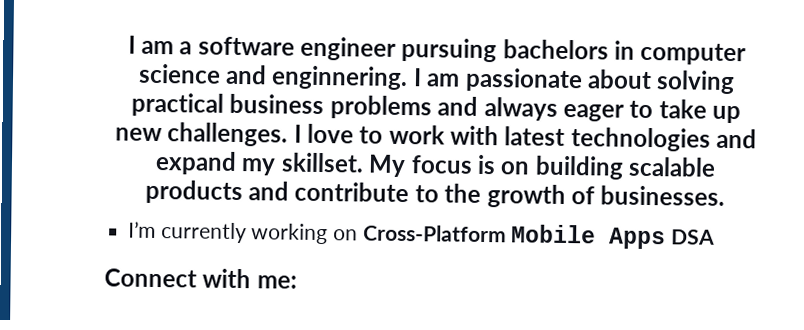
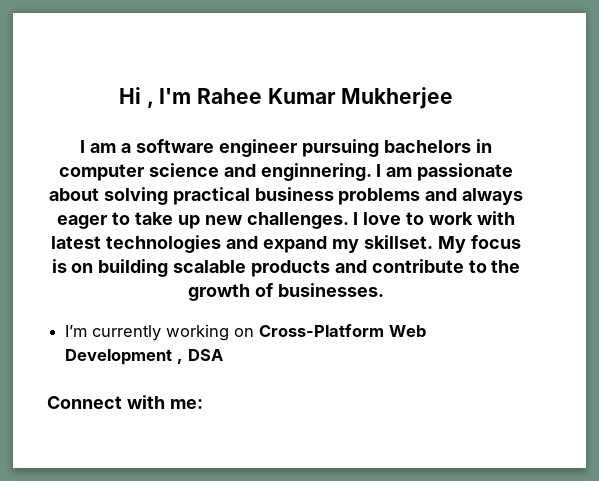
+ Hi , I'm Rahee Kumar Mukherjee
- I’m currently working on Cross-Platform Mobile Apps DSA
+ I’m currently working on Cross-Platform Web Development , DSA

